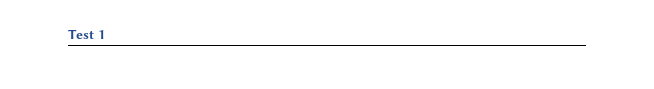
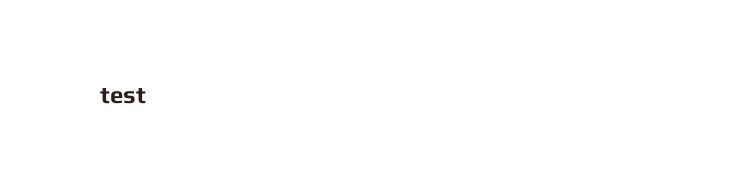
- Test 1
+ test

